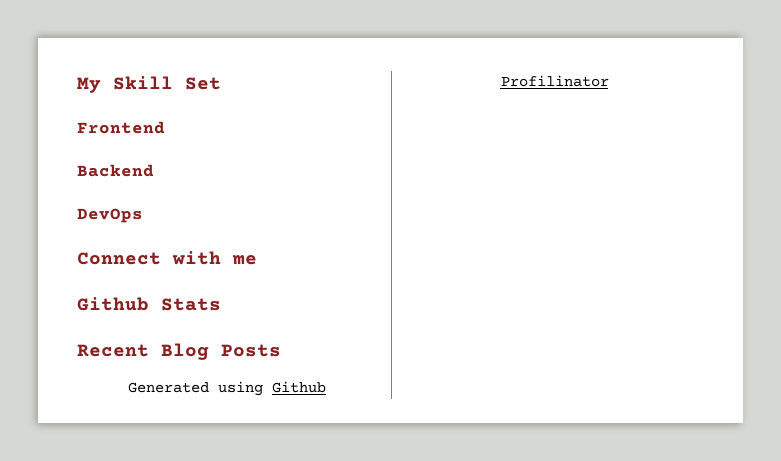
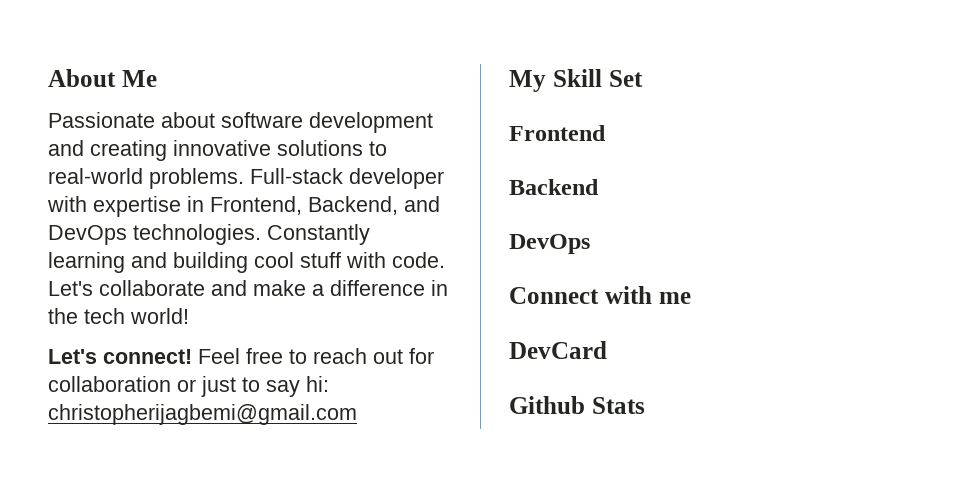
+ About Me
+ Passionate about software development and creating innovative solutions to real-world problems. Full-stack developer with expertise in Frontend, Backend, and DevOps technologies. Constantly learning and building cool stuff with code. Let's collaborate and make a difference in the tech world!
+ Let's connect! Feel free to reach out for collaboration or just to say hi: christopherijagbemi@gmail.com
+ DevCard
- Recent Blog Posts
- Generated using Github Profilinator

